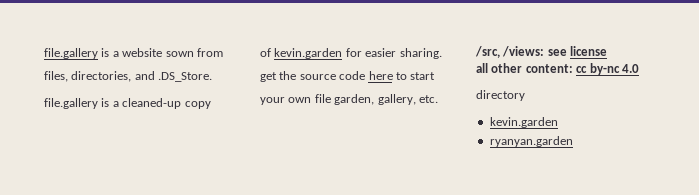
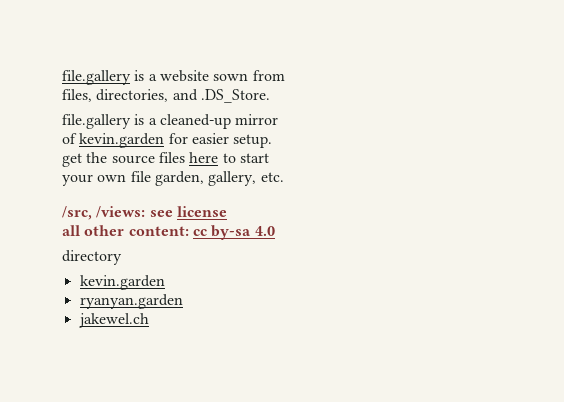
- file.gallery is a cleaned-up copy
+ file.gallery is a cleaned-up mirror
- of kevin.garden for easier sharing.
+ of kevin.garden for easier setup.
- get the source code here to start
+ get the source files here to start
- all other content: cc by-nc 4.0
+ all other content: cc by-sa 4.0
+ jakewel.ch

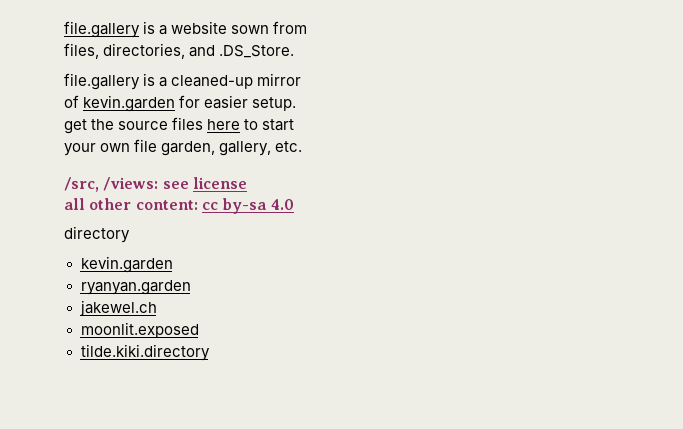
+ moonlit.exposed
+ tilde.kiki.directory

